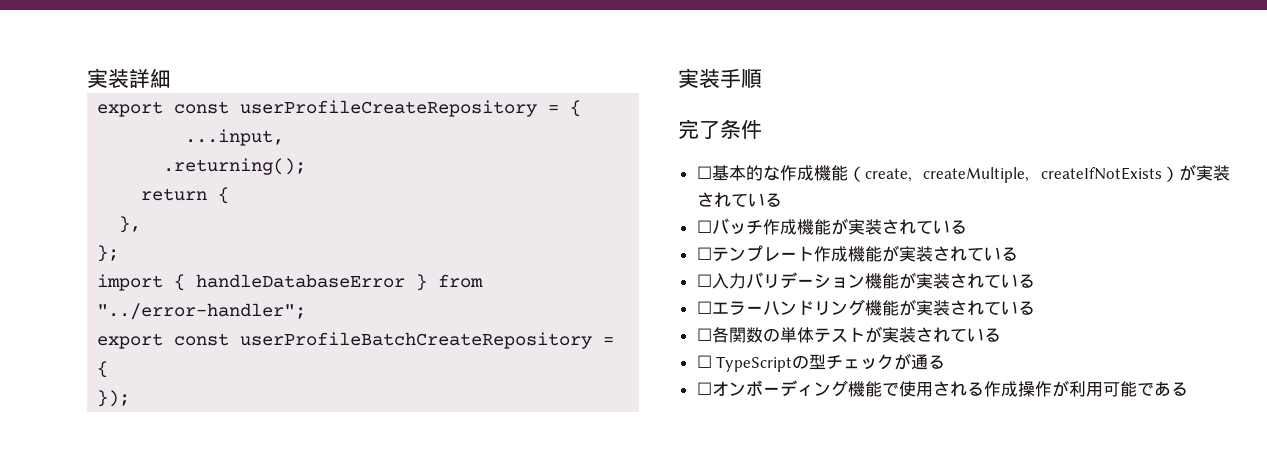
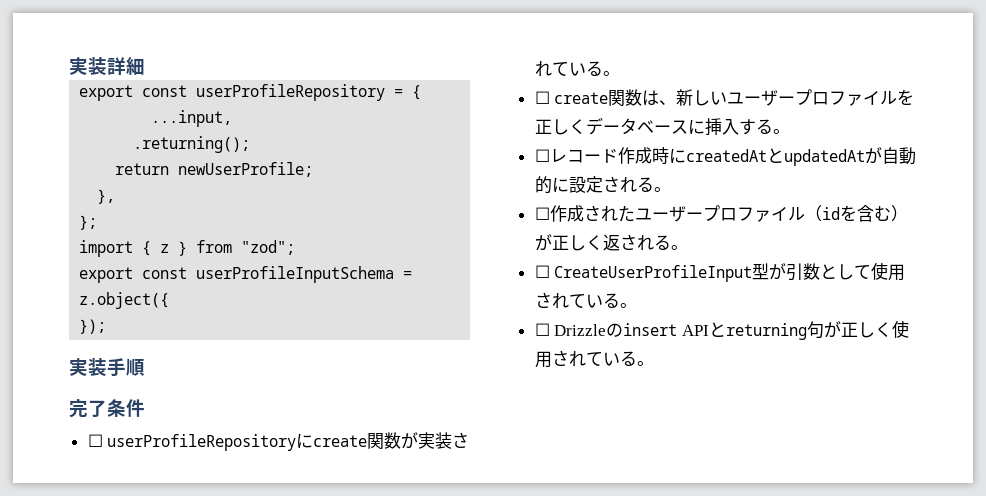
- export const userProfileCreateRepository = {
+ export const userProfileRepository = {
- return {
+ return newUserProfile;
- import { handleDatabaseError } from "../error-handler";
- export const userProfileBatchCreateRepository = {
+ import { z } from "zod";
+ export const userProfileInputSchema = z.object({
- ☐基本的な作成機能（create, createMultiple, createIfNotExists）が実装されている
- ☐バッチ作成機能が実装されている
- ☐テンプレート作成機能が実装されている
- ☐入力バリデーション機能が実装されている
- ☐エラーハンドリング機能が実装されている
- ☐各関数の単体テストが実装されている
- ☐ TypeScriptの型チェックが通る
- ☐オンボーディング機能で使用される作成操作が利用可能である
+ ☐ userProfileRepositoryにcreate関数が実装されている。
+ ☐ create関数は、新しいユーザープロファイルを正しくデータベースに挿入する。
+ ☐レコード作成時にcreatedAtとupdatedAtが自動的に設定される。
+ ☐作成されたユーザープロファイル（idを含む）が正しく返される。
+ ☐ CreateUserProfileInput型が引数として使用されている。
+ ☐ Drizzleのinsert APIとreturning句が正しく使用されている。

